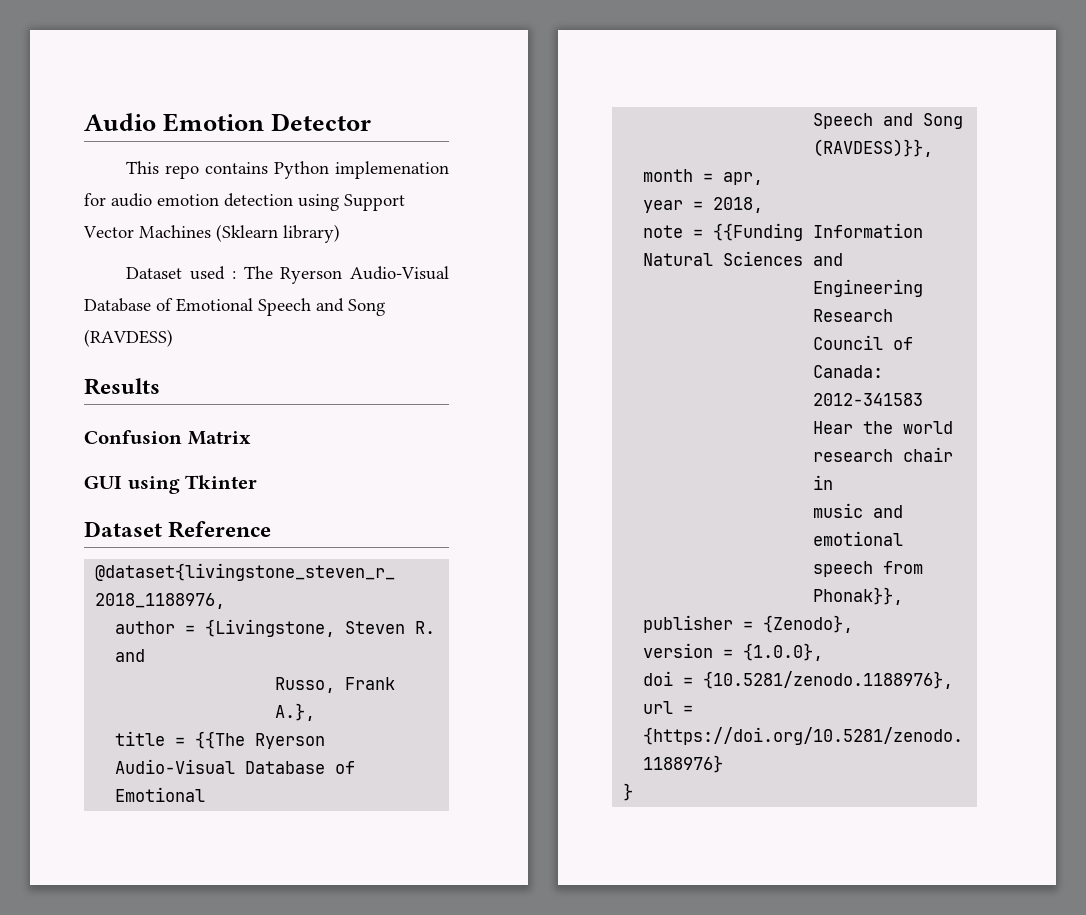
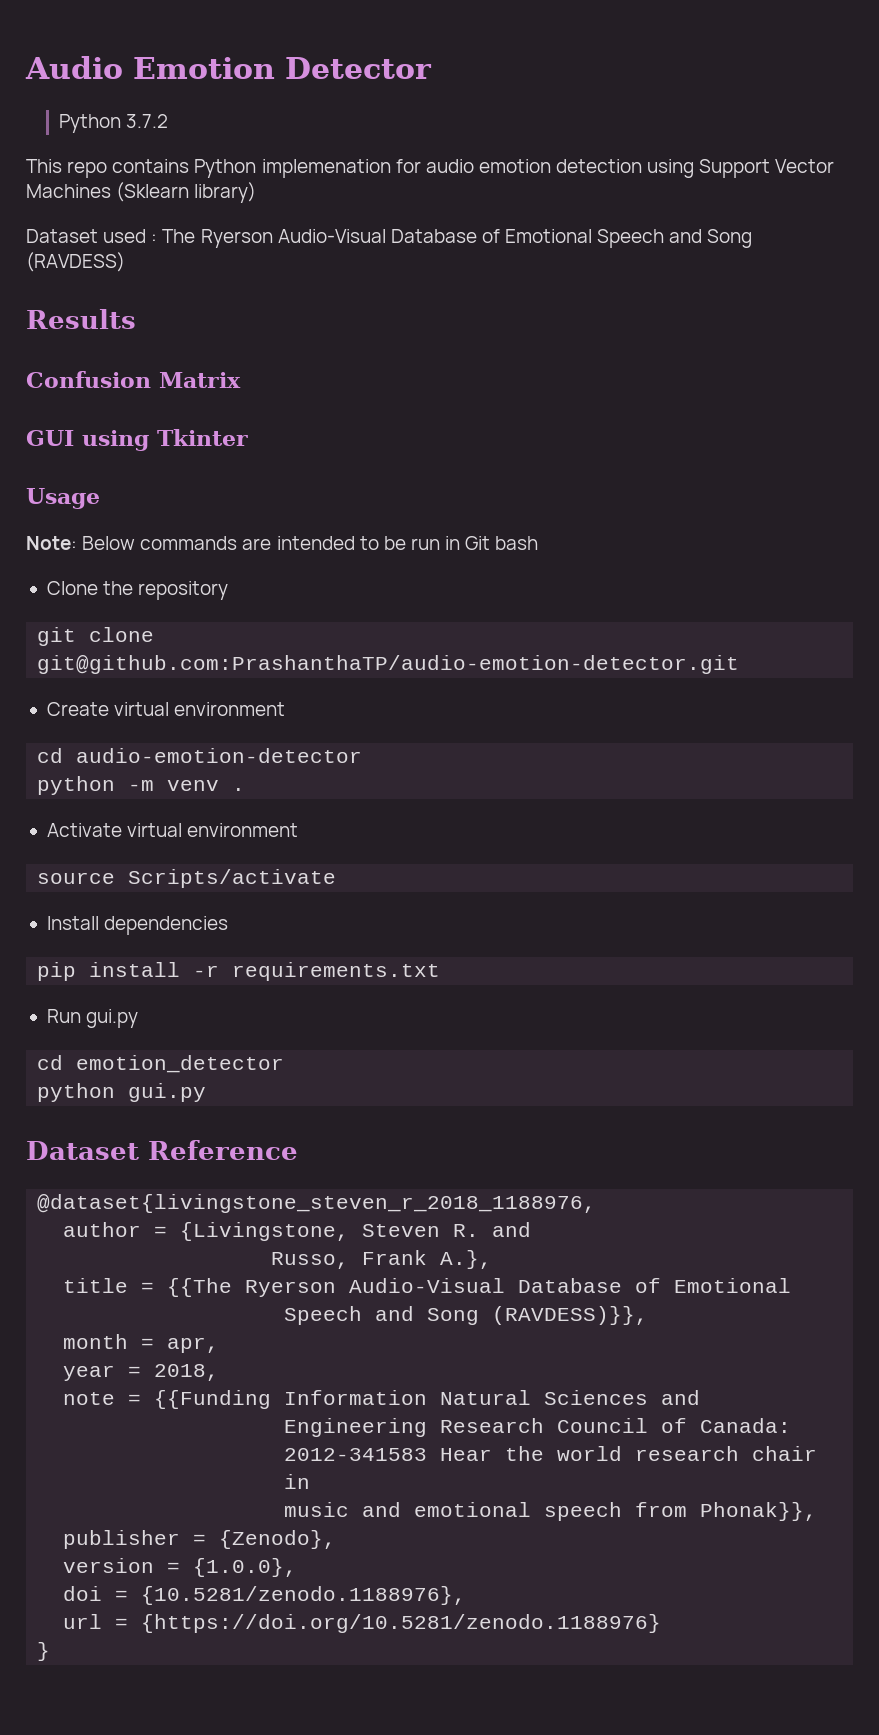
+ Python 3.7.2
+ Usage
+ Note: Below commands are intended to be run in Git bash
+ Clone the repository
+ git clone git@github.com:PrashanthaTP/audio-emotion-detector.git
+ Create virtual environment
+ cd audio-emotion-detector
+ python -m venv .
+ Activate virtual environment
+ source Scripts/activate
+ Install dependencies
+ pip install -r requirements.txt
+ Run gui.py
+ cd emotion_detector
+ python gui.py

